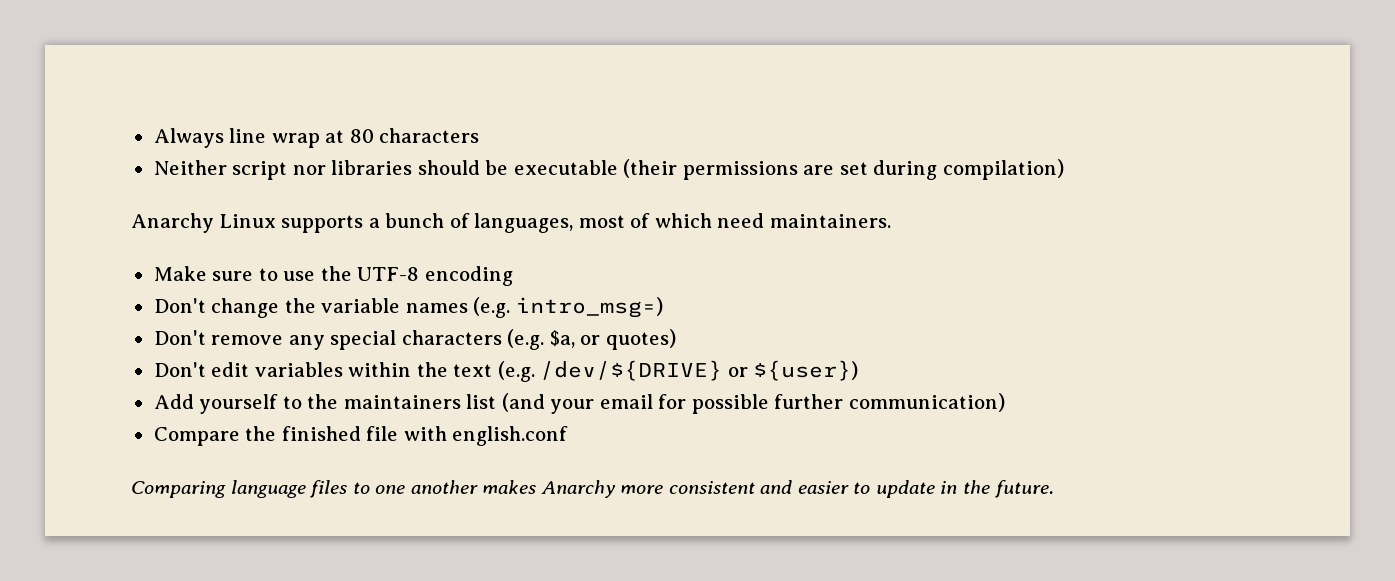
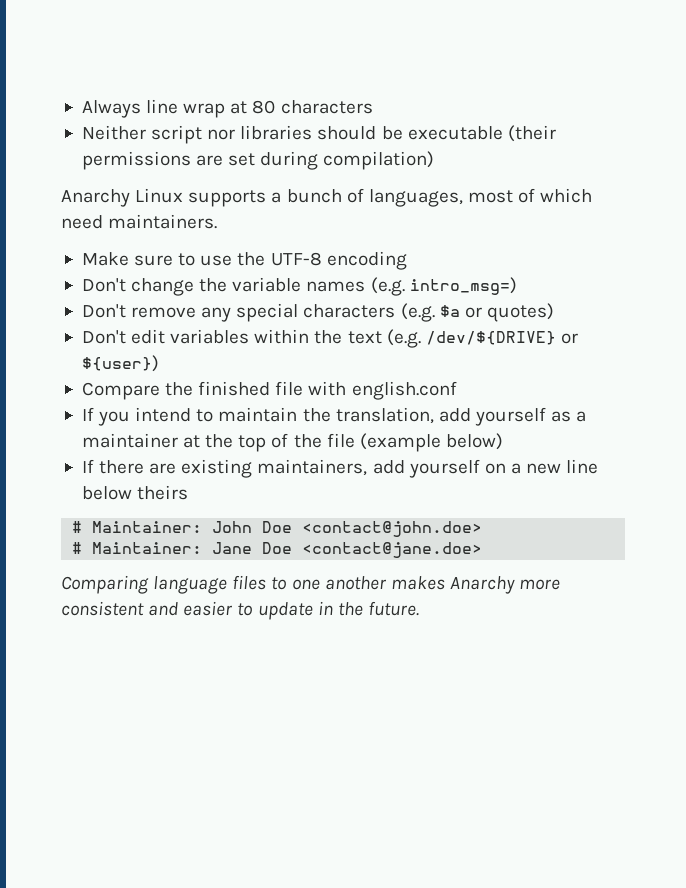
- Don't remove any special characters (e.g. $a, or quotes)
+ Don't remove any special characters (e.g. $a or quotes)
- Add yourself to the maintainers list (and your email for possible further communication)
+ If you intend to maintain the translation, add yourself as a maintainer at the top of the file (example below)
+ If there are existing maintainers, add yourself on a new line below theirs
+ # Maintainer: John Doe <contact@john.doe>
+ # Maintainer: Jane Doe <contact@jane.doe>

